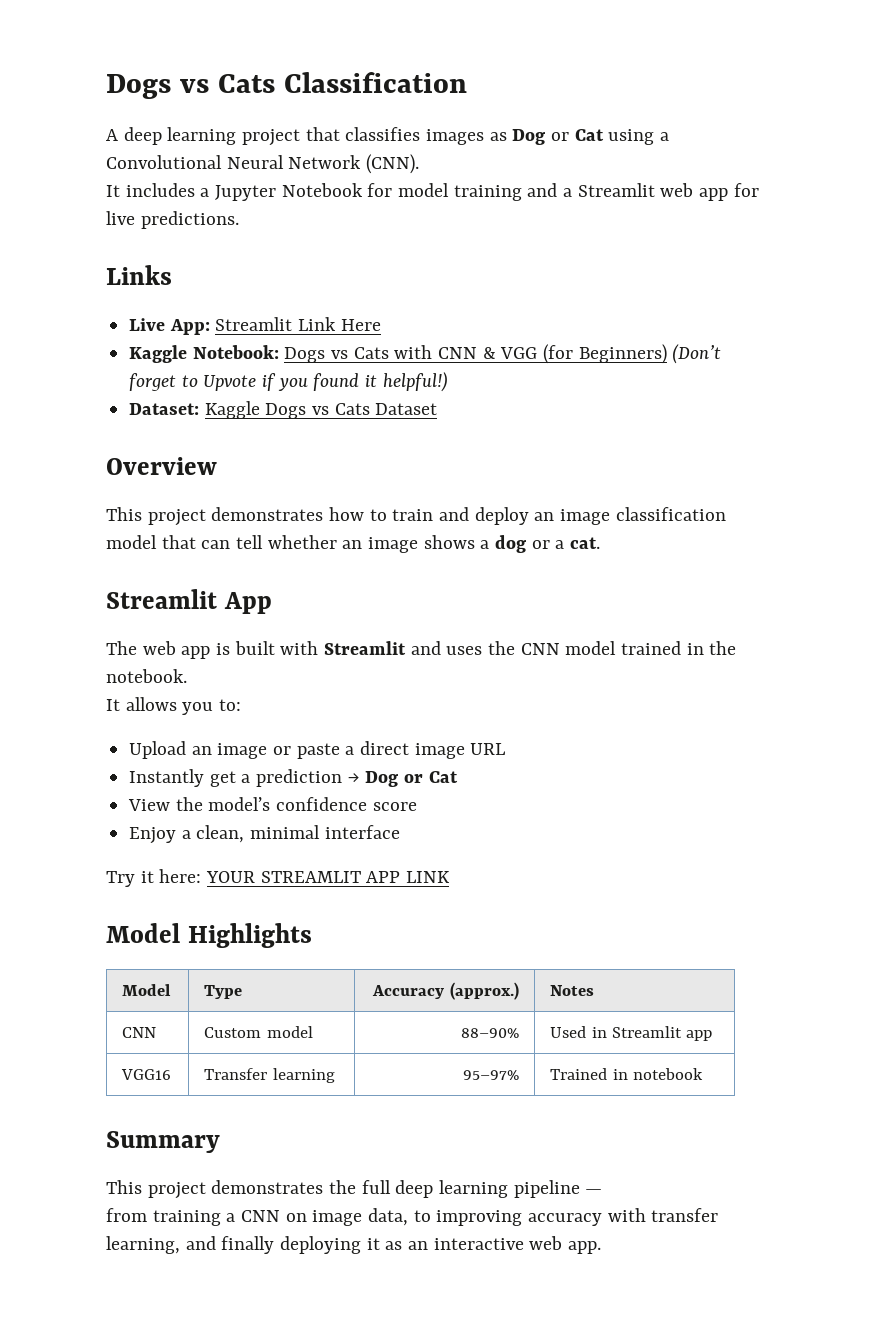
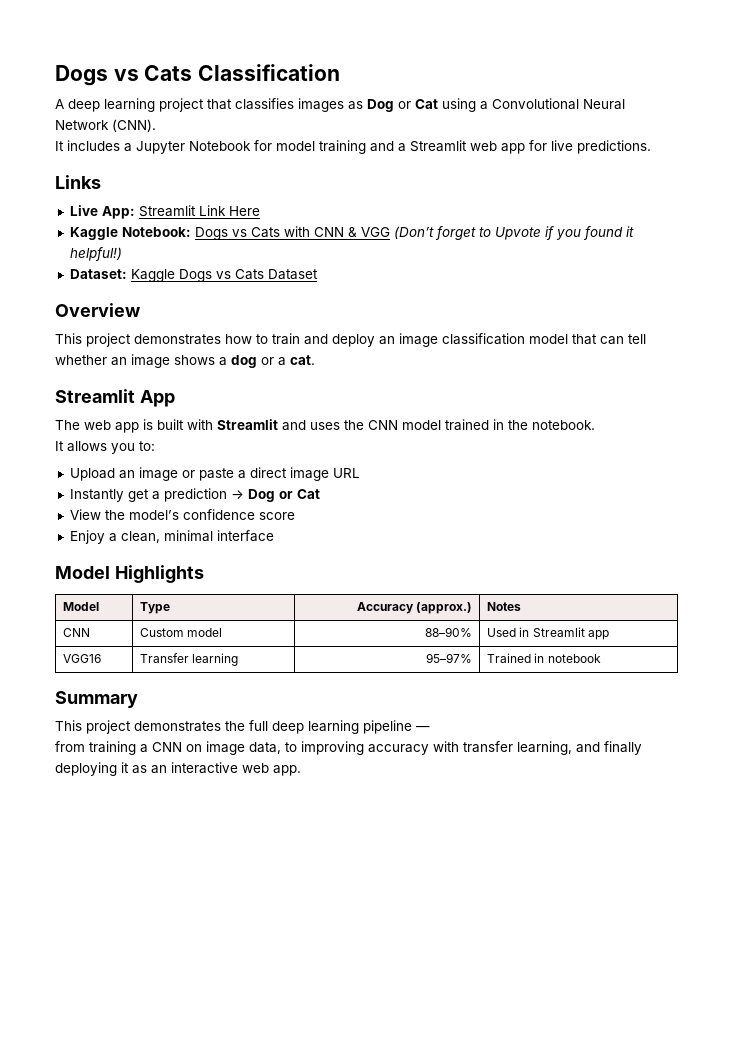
- Kaggle Notebook: Dogs vs Cats with CNN & VGG (for Beginners) (Don’t forget to Upvote if you found it helpful!)
+ Kaggle Notebook: Dogs vs Cats with CNN & VGG (Don’t forget to Upvote if you found it helpful!)
- Try it here: YOUR STREAMLIT APP LINK

